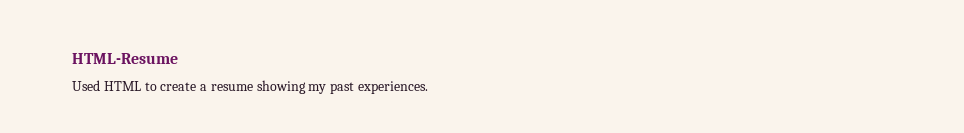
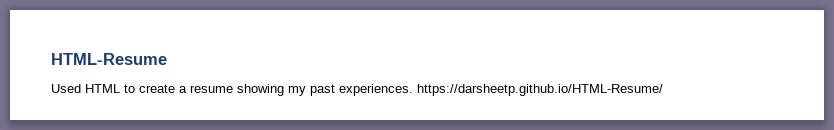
- Used HTML to create a resume showing my past experiences.
+ Used HTML to create a resume showing my past experiences. https://darsheetp.github.io/HTML-Resume/

